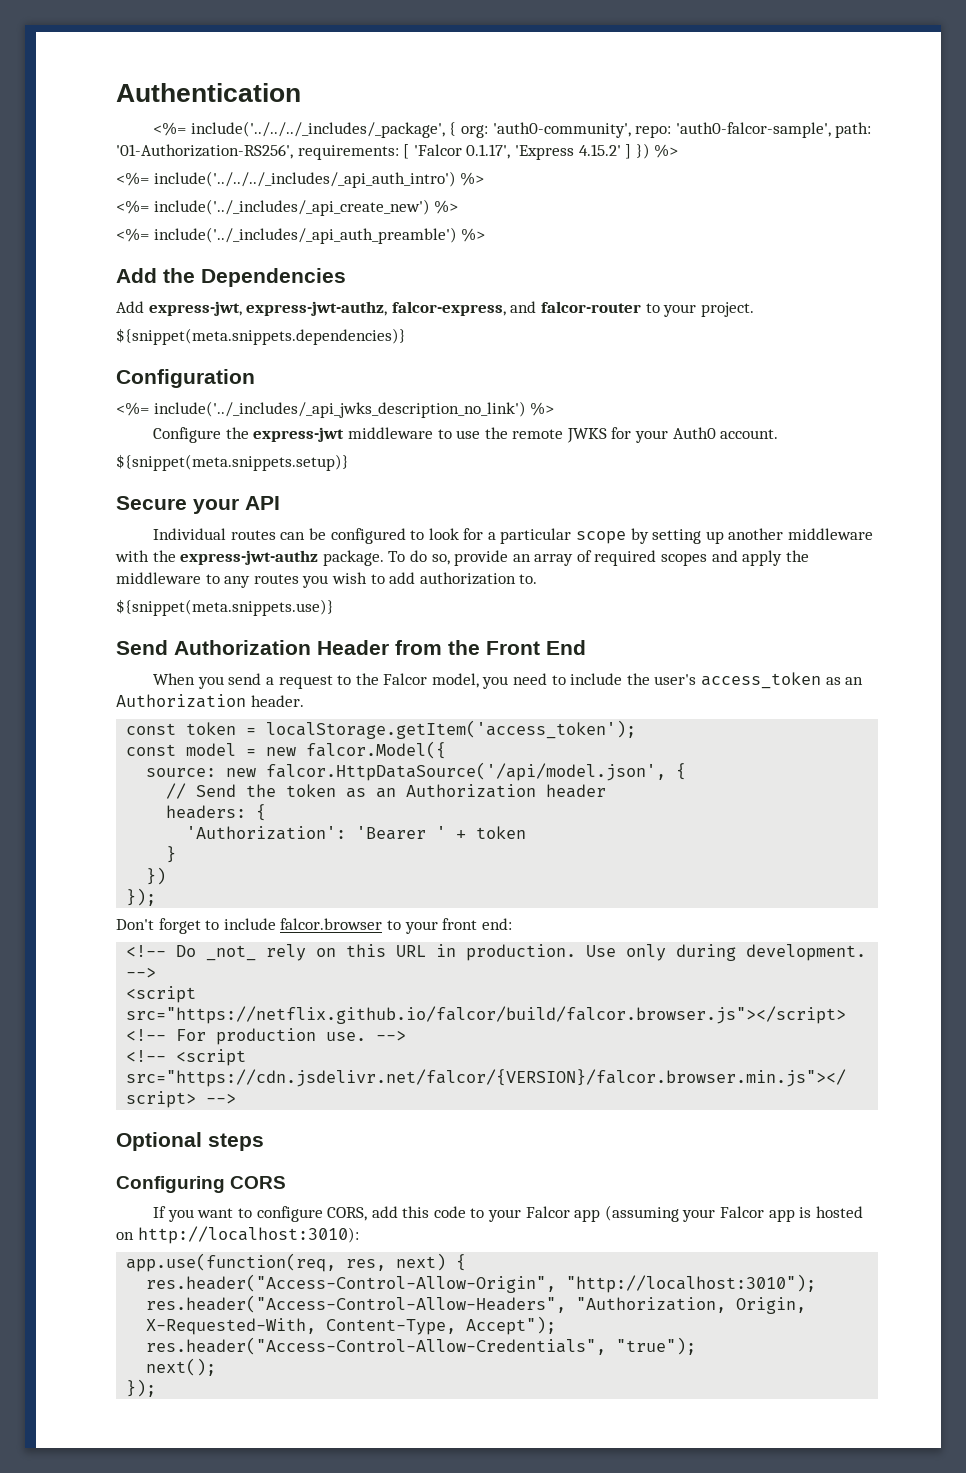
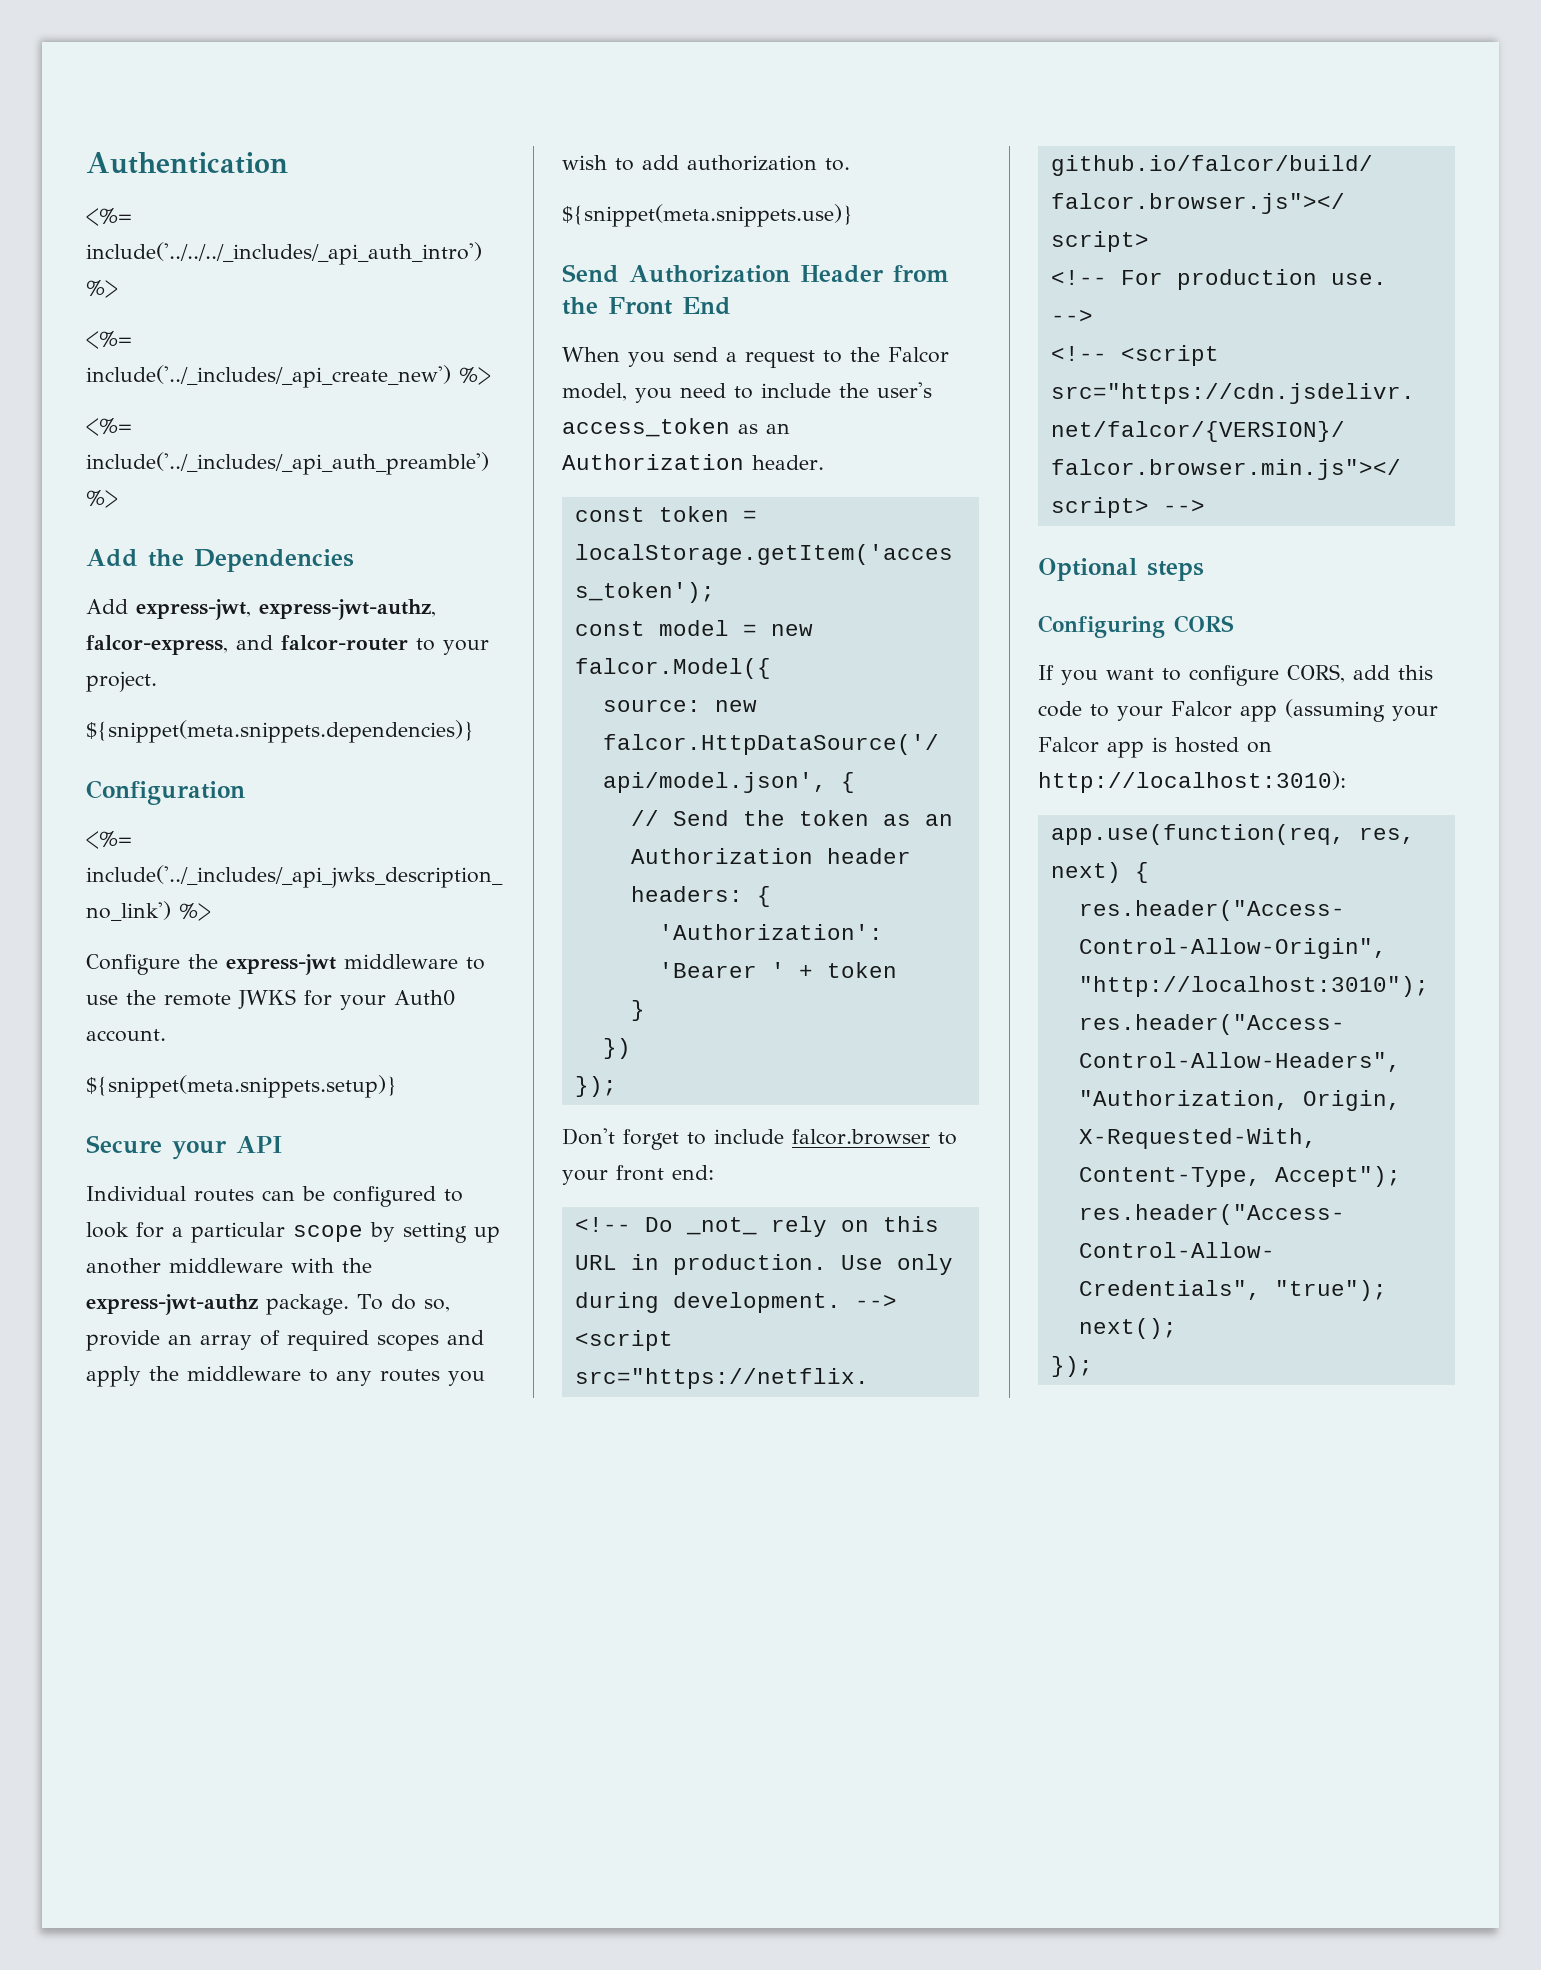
- <%= include('../../../_includes/_package', { org: 'auth0-community', repo: 'auth0-falcor-sample', path: '01-Authorization-RS256', requirements: [ 'Falcor 0.1.17', 'Express 4.15.2' ] }) %>

